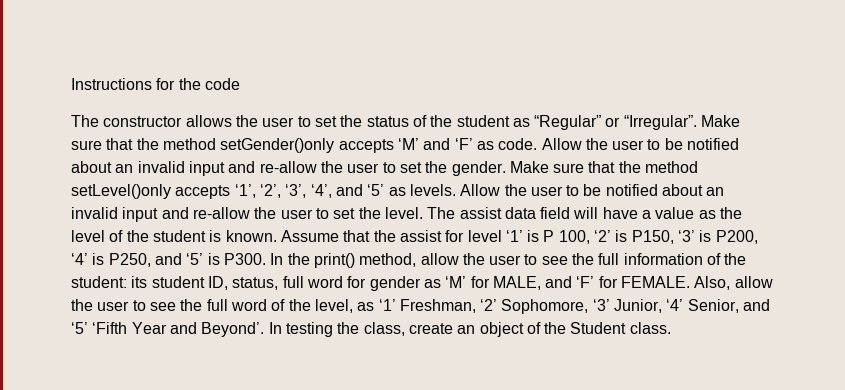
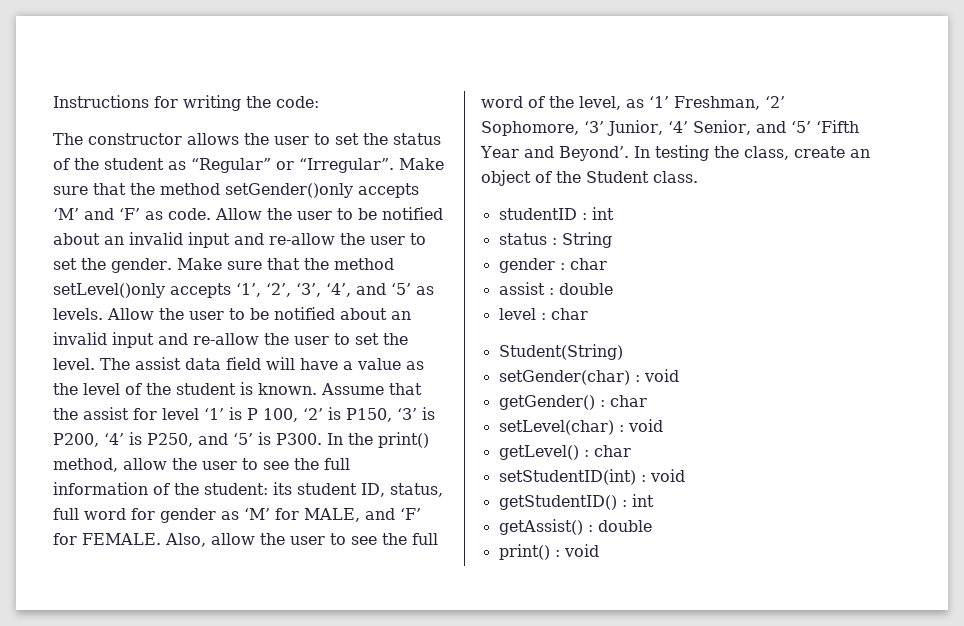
- Instructions for the code
+ Instructions for writing the code:
+ studentID : int
+ status : String
+ gender : char
+ assist : double
+ level : char
+ Student(String)
+ setGender(char) : void
+ getGender() : char
+ setLevel(char) : void
+ getLevel() : char
+ setStudentID(int) : void
+ getStudentID() : int
+ getAssist() : double
+ print() : void

